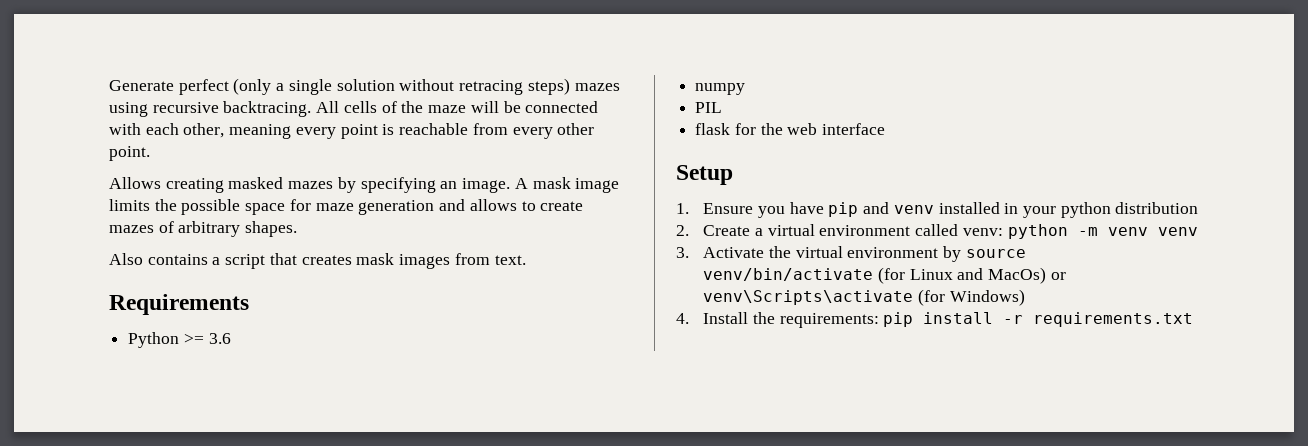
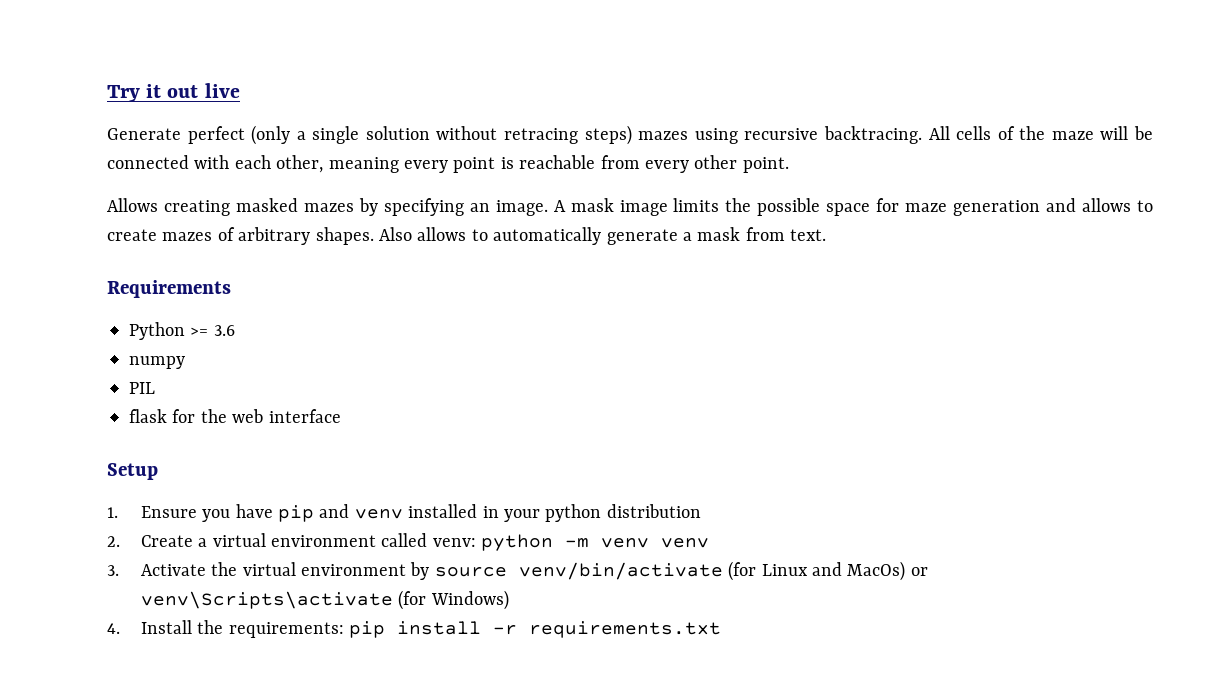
+ Try it out live
- A mask image limits the possible space for maze generation and allows to create mazes of arbitrary shapes.
- Also contains a script that creates mask images from text.
+ A mask image limits the possible space for maze generation and allows to create mazes of arbitrary shapes. Also allows to automatically generate a mask from text.

